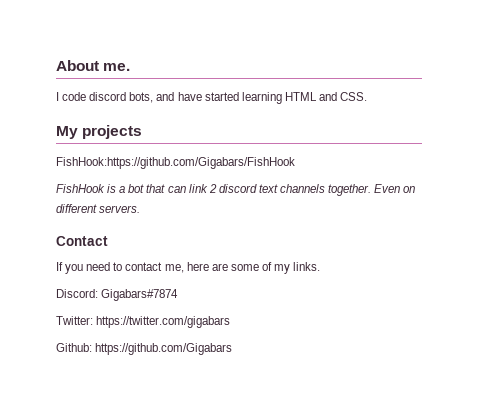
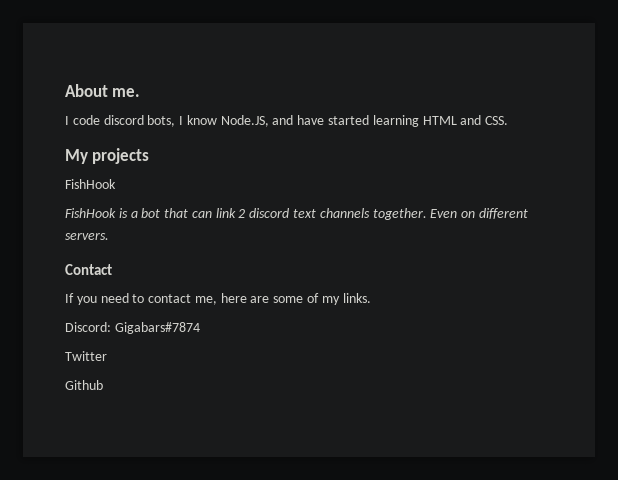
- I code discord bots, and have started learning HTML and CSS.
+ I code discord bots, I know Node.JS, and have started learning HTML and CSS.
  My projects
- FishHook:https://github.com/Gigabars/FishHook
+ FishHook
- Twitter: https://twitter.com/gigabars
- Github: https://github.com/Gigabars
+ Twitter
+ Github

